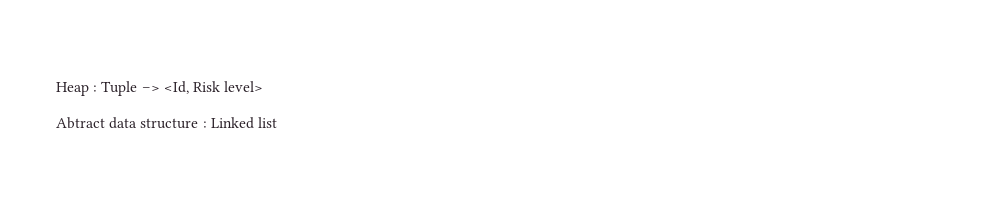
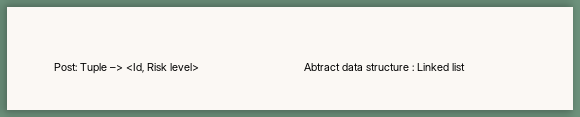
- Heap : Tuple –> <Id, Risk level>
+ Post: Tuple –> <Id, Risk level>

